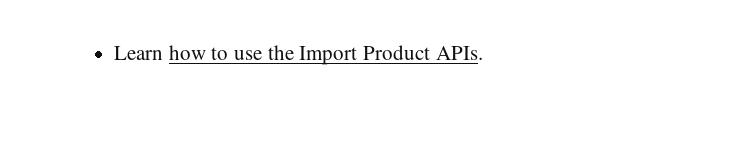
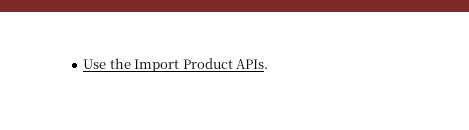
- Learn how to use the Import Product APIs.
+ Use the Import Product APIs.

